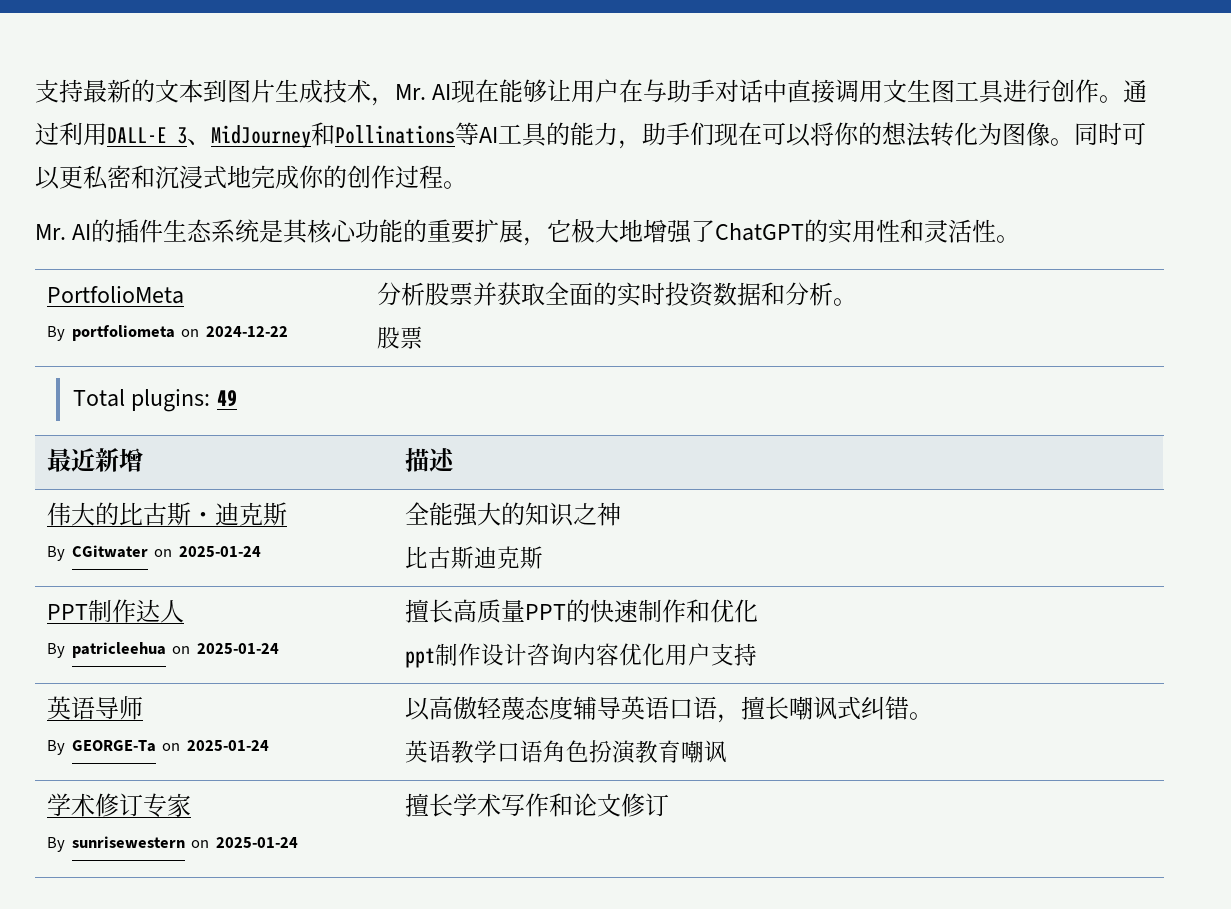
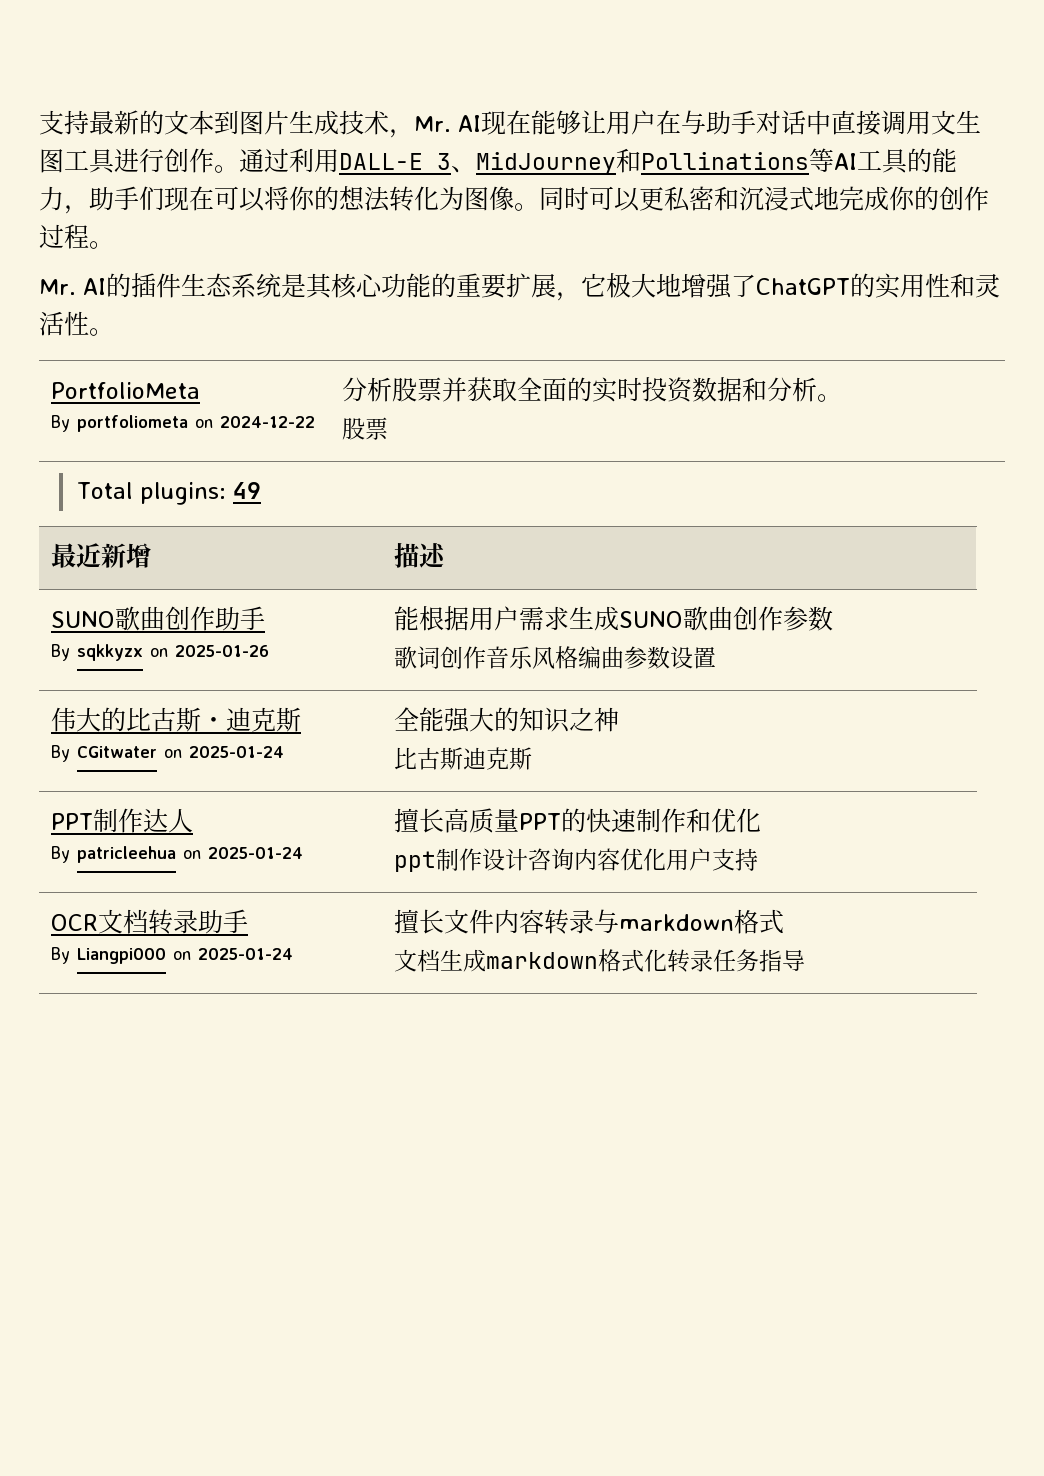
+ SUNO歌曲创作助手
+ By sqkkyzx on 2025-01-26 | 能根据用户需求生成SUNO歌曲创作参数
+ 歌词创作音乐风格编曲参数设置
- 英语导师
- By GEORGE-Ta on 2025-01-24 | 以高傲轻蔑态度辅导英语口语，擅长嘲讽式纠错。
- 英语教学口语角色扮演教育嘲讽
- 学术修订专家
- By sunrisewestern on 2025-01-24 | 擅长学术写作和论文修订
+ OCR文档转录助手
+ By Liangpi000 on 2025-01-24 | 擅长文件内容转录与markdown格式
+ 文档生成markdown格式化转录任务指导

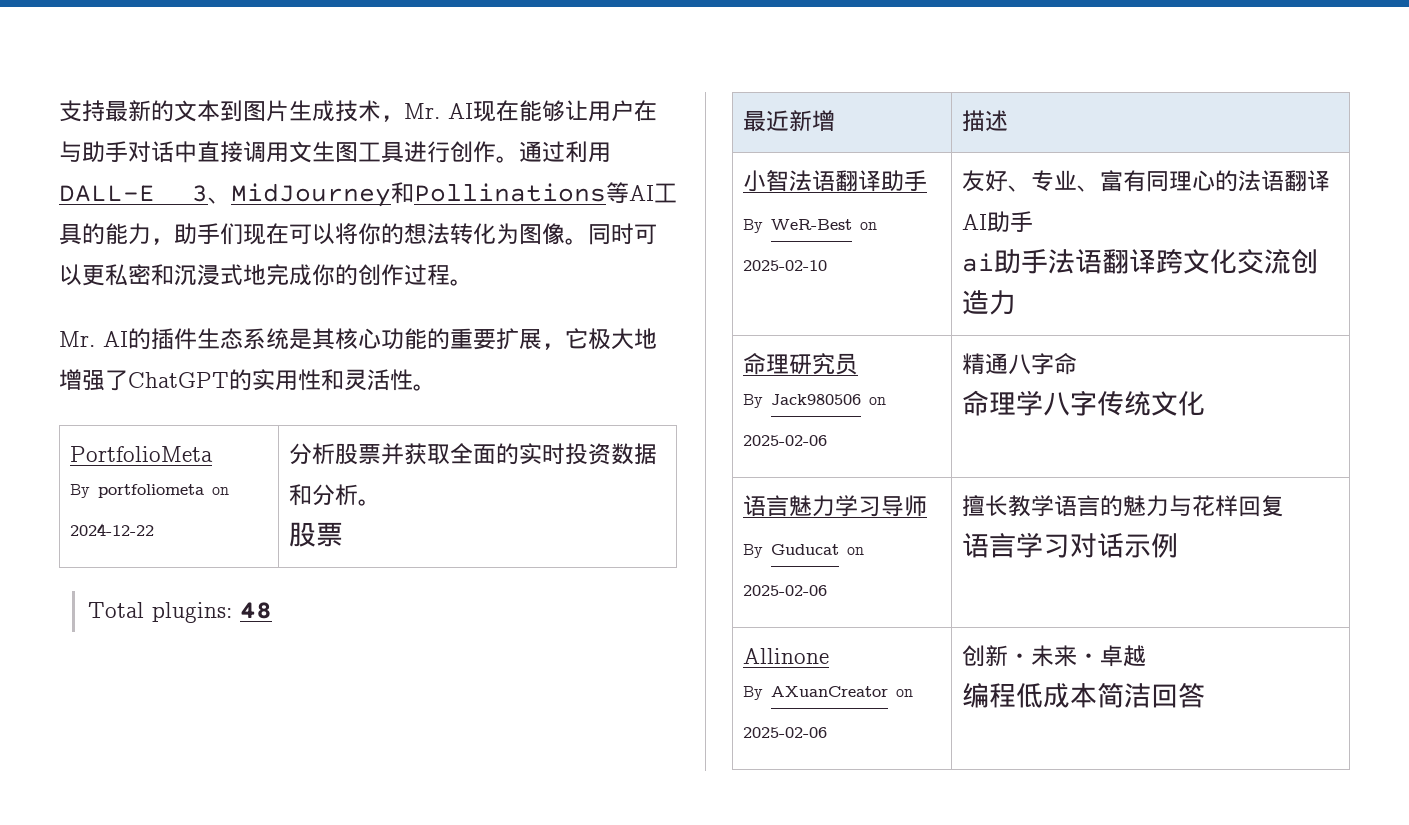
- Total plugins: 49
+ Total plugins: 48
- SUNO歌曲创作助手
- By sqkkyzx on 2025-01-26 | 能根据用户需求生成SUNO歌曲创作参数
- 歌词创作音乐风格编曲参数设置
- 伟大的比古斯・迪克斯
- By CGitwater on 2025-01-24 | 全能强大的知识之神
- 比古斯迪克斯
- PPT制作达人
- By patricleehua on 2025-01-24 | 擅长高质量PPT的快速制作和优化
- ppt制作设计咨询内容优化用户支持
- OCR文档转录助手
- By Liangpi000 on 2025-01-24 | 擅长文件内容转录与markdown格式
- 文档生成markdown格式化转录任务指导
+ 小智法语翻译助手
+ By WeR-Best on 2025-02-10 | 友好、专业、富有同理心的法语翻译AI助手
+ ai助手法语翻译跨文化交流创造力
+ 命理研究员
+ By Jack980506 on 2025-02-06 | 精通八字命
+ 命理学八字传统文化
+ 语言魅力学习导师
+ By Guducat on 2025-02-06 | 擅长教学语言的魅力与花样回复
+ 语言学习对话示例
+ Allinone
+ By AXuanCreator on 2025-02-06 | 创新・未来・卓越
+ 编程低成本简洁回答

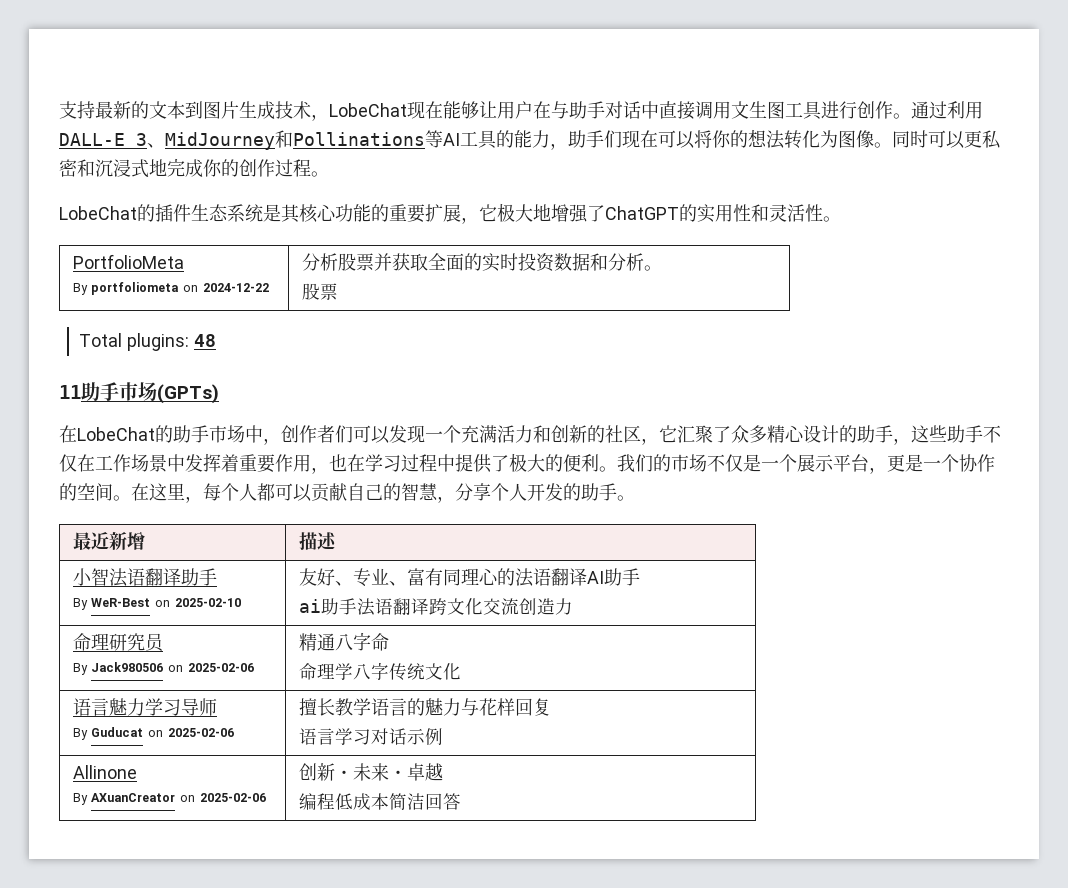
- 支持最新的文本到图片生成技术，Mr. AI现在能够让用户在与助手对话中直接调用文生图工具进行创作。
+ 支持最新的文本到图片生成技术，LobeChat现在能够让用户在与助手对话中直接调用文生图工具进行创作。
- Mr. AI的插件生态系统是其核心功能的重要扩展，它极大地增强了ChatGPT的实用性和灵活性。
+ LobeChat的插件生态系统是其核心功能的重要扩展，它极大地增强了ChatGPT的实用性和灵活性。
+ 11助手市场(GPTs)
+ 在LobeChat的助手市场中，创作者们可以发现一个充满活力和创新的社区，它汇聚了众多精心设计的助手，这些助手不仅在工作场景中发挥着重要作用，也在学习过程中提供了极大的便利。我们的市场不仅是一个展示平台，更是一个协作的空间。在这里，每个人都可以贡献自己的智慧，分享个人开发的助手。

